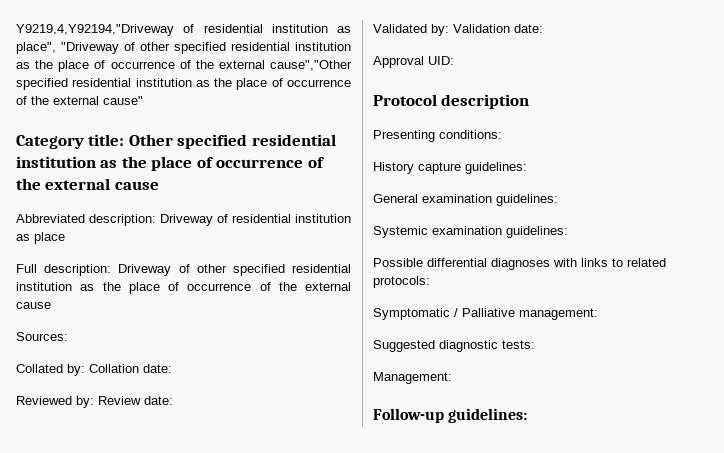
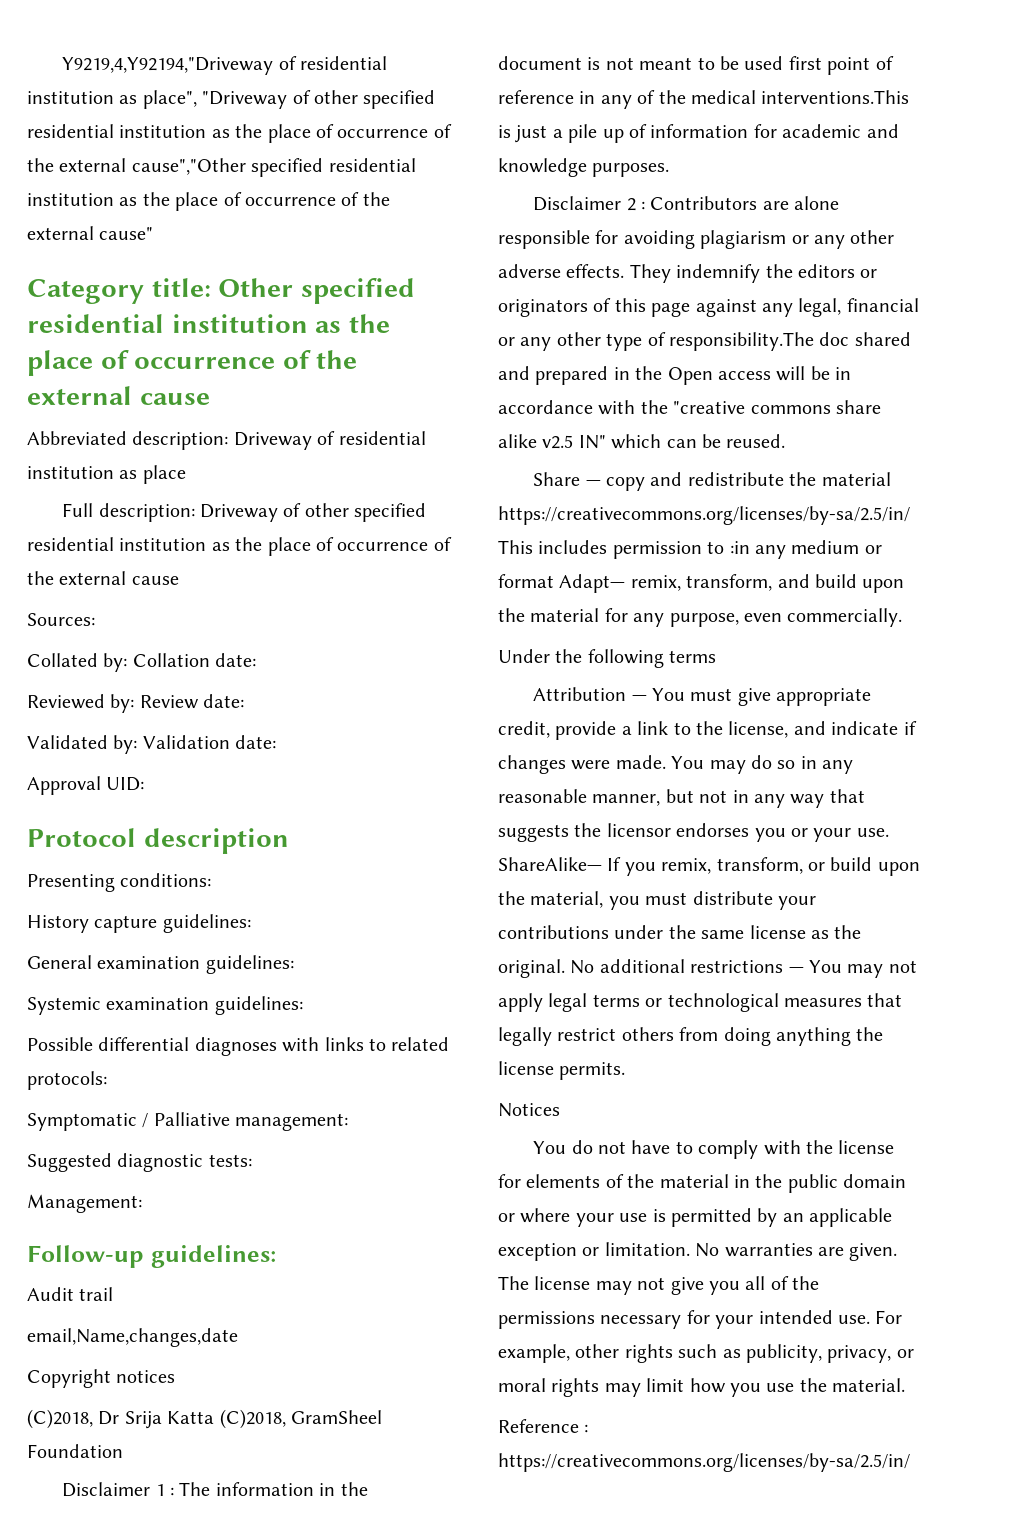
+ Audit trail
+ email,Name,changes,date
+ Copyright notices
+ (C)2018, Dr Srija Katta (C)2018, GramSheel Foundation
+ Disclaimer 1 : The information in the document is not meant to be used first point of reference in any of the medical interventions.This is just a pile up of information for academic and knowledge purposes.
+ Disclaimer 2 : Contributors are alone responsible for avoiding plagiarism or any other adverse effects. They indemnify the editors or originators of this page against any legal, financial or any other type of responsibility.The doc shared and prepared in the Open access will be in accordance with the "creative commons share alike v2.5 IN" which can be reused.
+ Share — copy and redistribute the material https://creativecommons.org/licenses/by-sa/2.5/in/ This includes permission to :in any medium or format Adapt— remix, transform, and build upon the material for any purpose, even commercially.
+ Under the following terms
+ Attribution — You must give appropriate credit, provide a link to the license, and indicate if changes were made. You may do so in any reasonable manner, but not in any way that suggests the licensor endorses you or your use. ShareAlike— If you remix, transform, or build upon the material, you must distribute your contributions under the same license as the original. No additional restrictions — You may not apply legal terms or technological measures that legally restrict others from doing anything the license permits.
+ Notices
+ You do not have to comply with the license for elements of the material in the public domain or where your use is permitted by an applicable exception or limitation. No warranties are given. The license may not give you all of the permissions necessary for your intended use. For example, other rights such as publicity, privacy, or moral rights may limit how you use the material.
+ Reference : https://creativecommons.org/licenses/by-sa/2.5/in/

